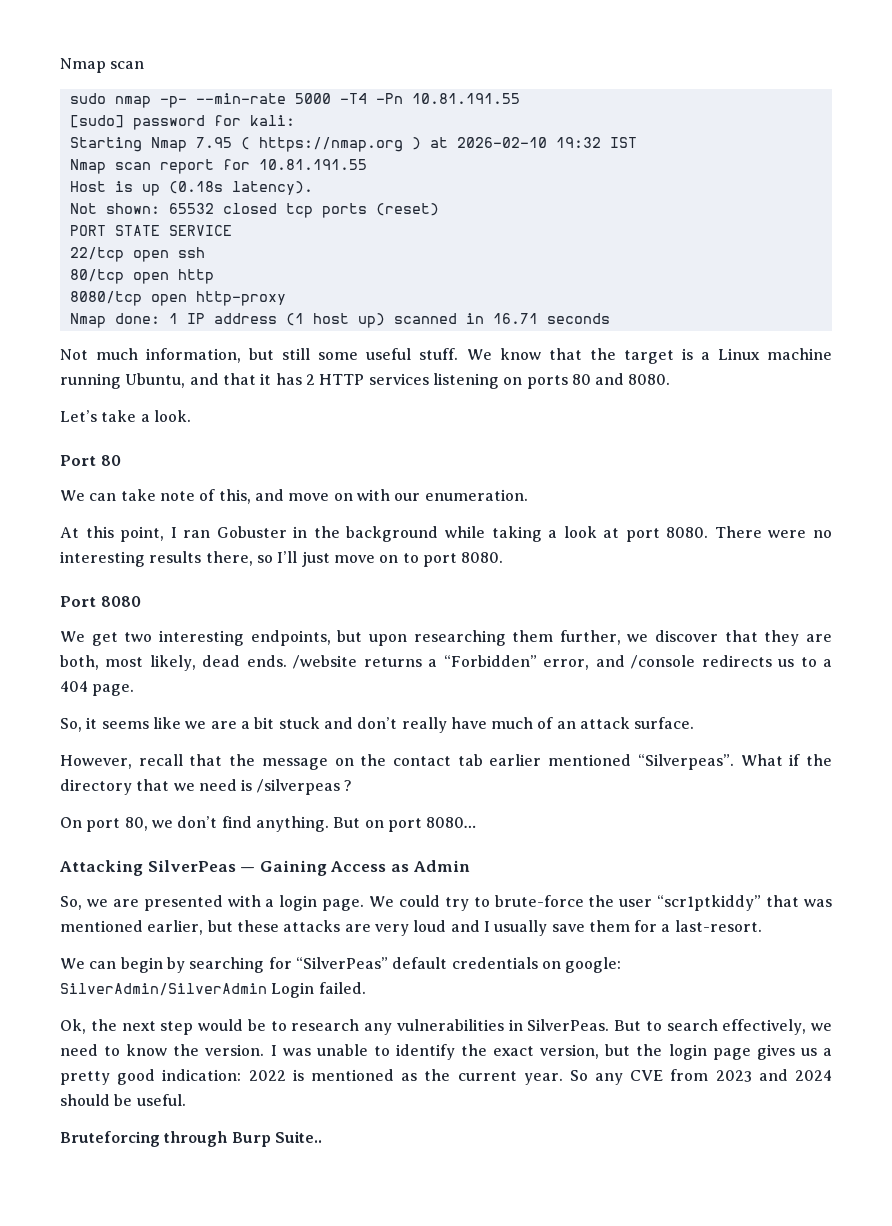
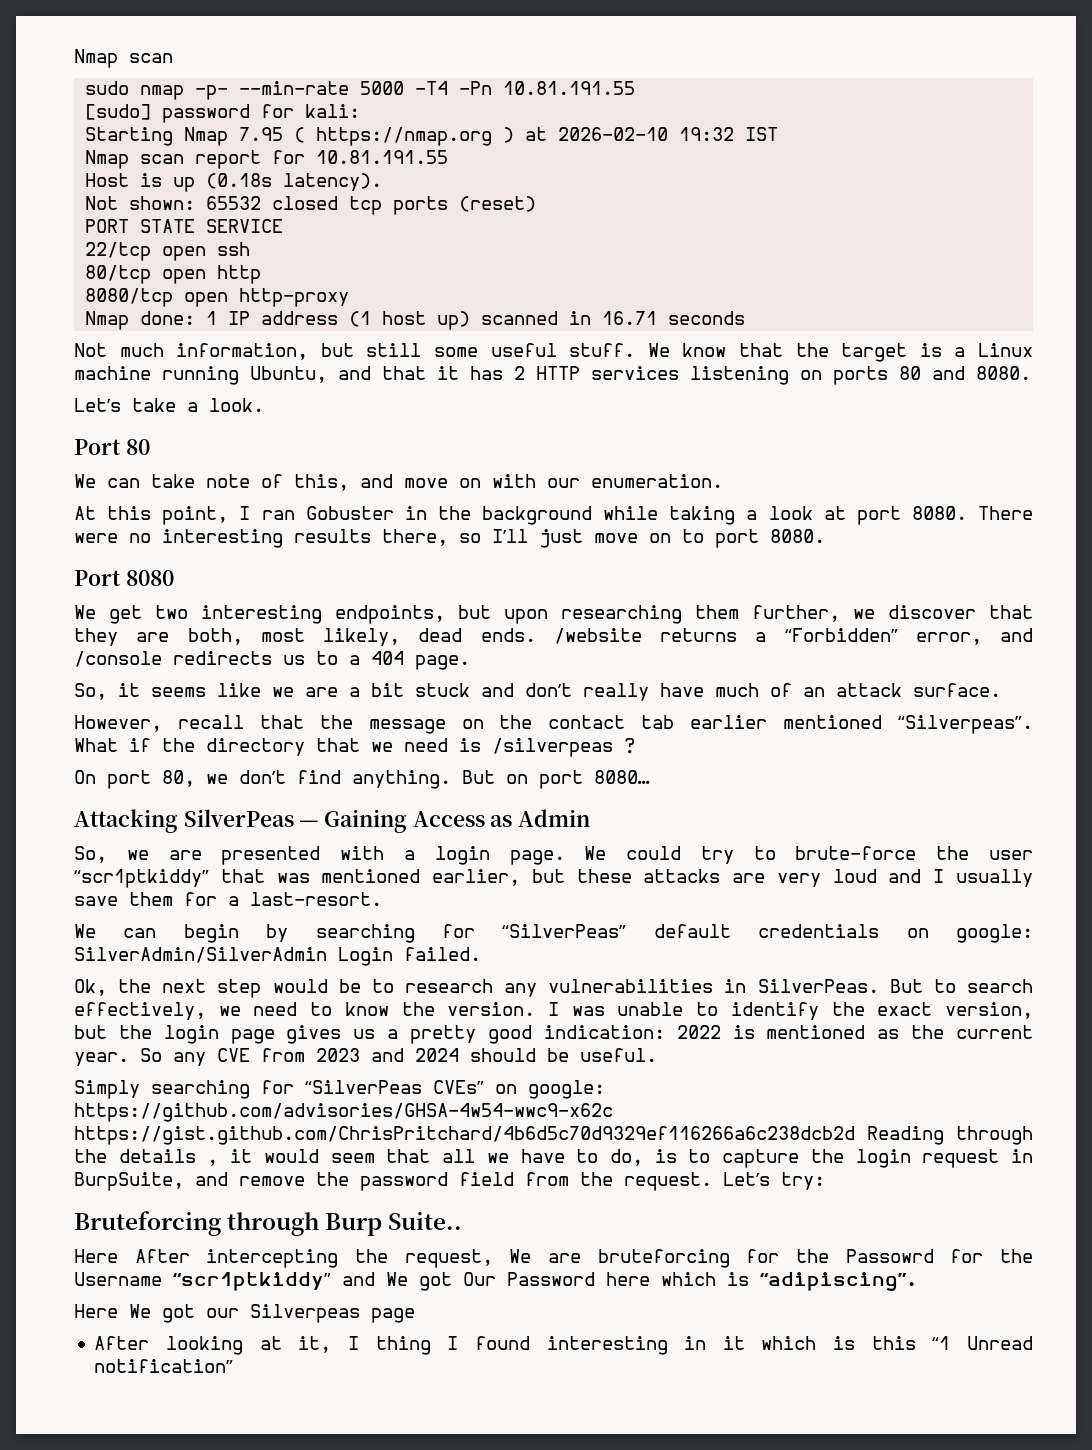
+ Simply searching for “SilverPeas CVEs” on google: https://github.com/advisories/GHSA-4w54-wwc9-x62c https://gist.github.com/ChrisPritchard/4b6d5c70d9329ef116266a6c238dcb2d Reading through the details , it would seem that all we have to do, is to capture the login request in BurpSuite, and remove the password field from the request. Let’s try:
  Bruteforcing through Burp Suite..
+ Here After intercepting the request, We are bruteforcing for the Passowrd for the Username “scr1ptkiddy” and We got Our Password here which is “adipiscing”.
+ Here We got our Silverpeas page
+ After looking at it, I thing I found interesting in it which is this “1 Unread notification”

